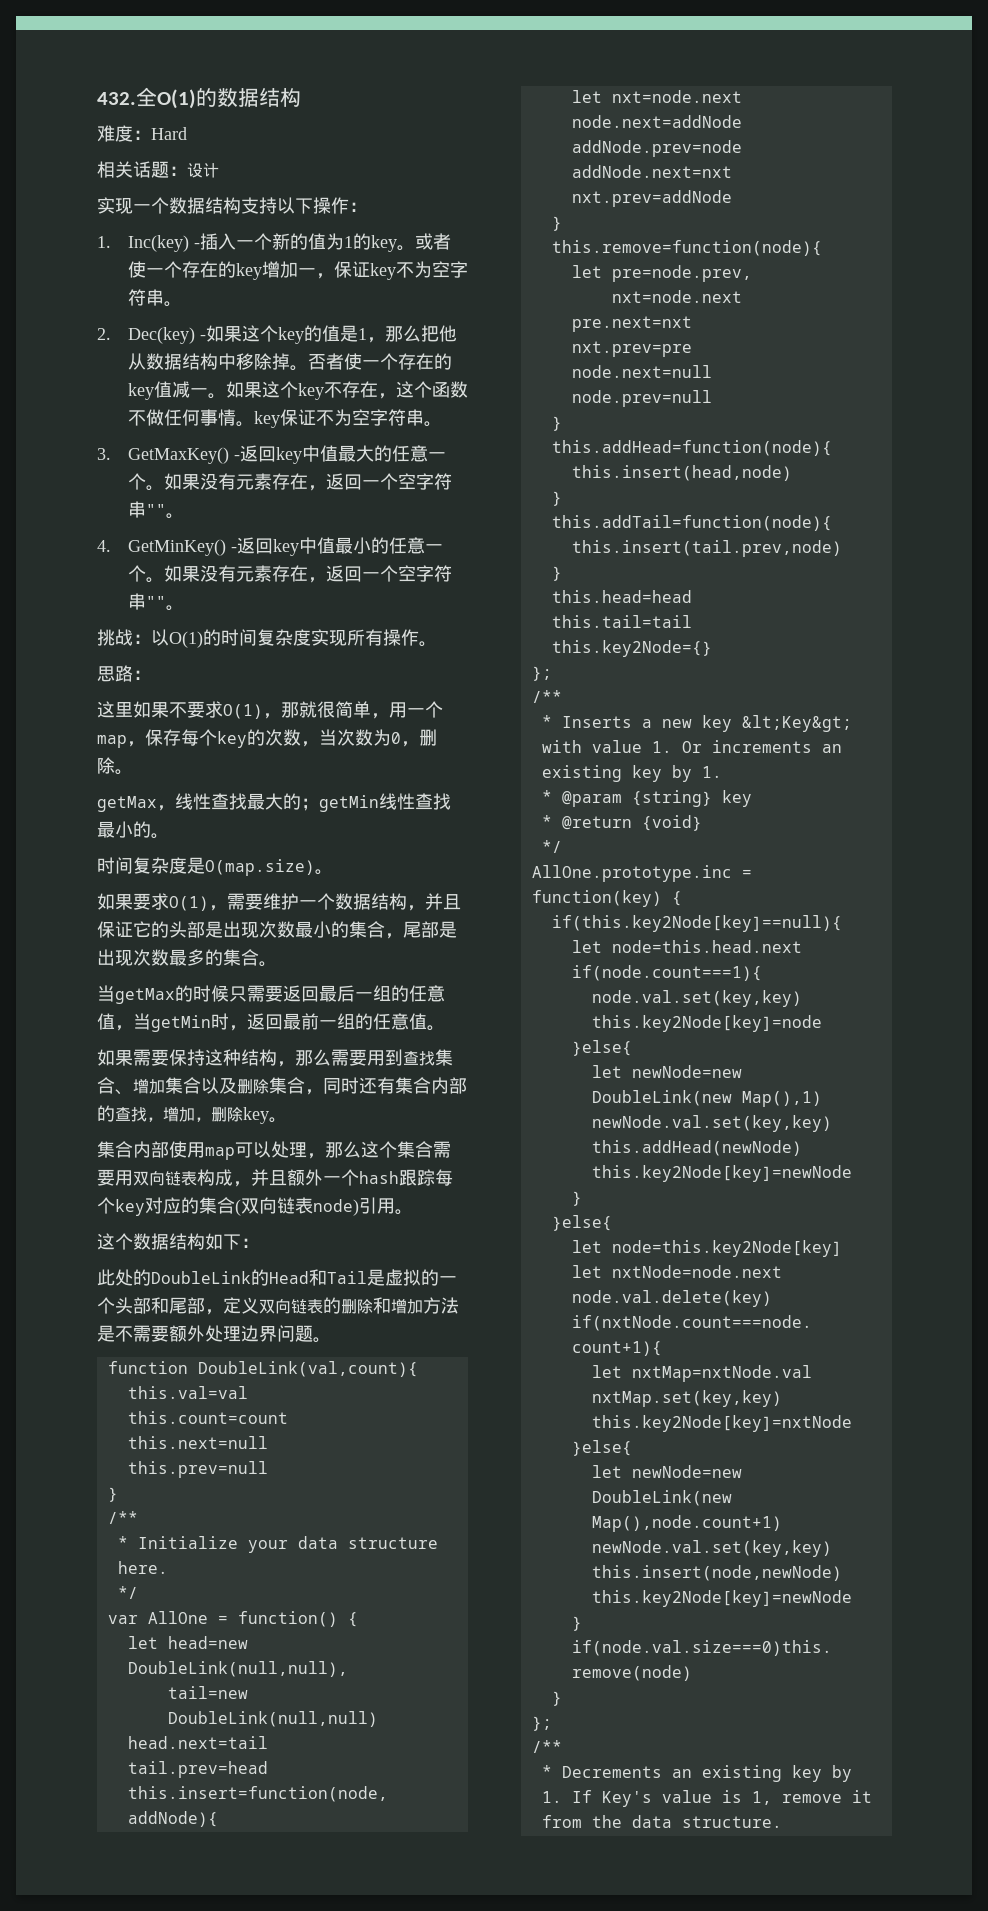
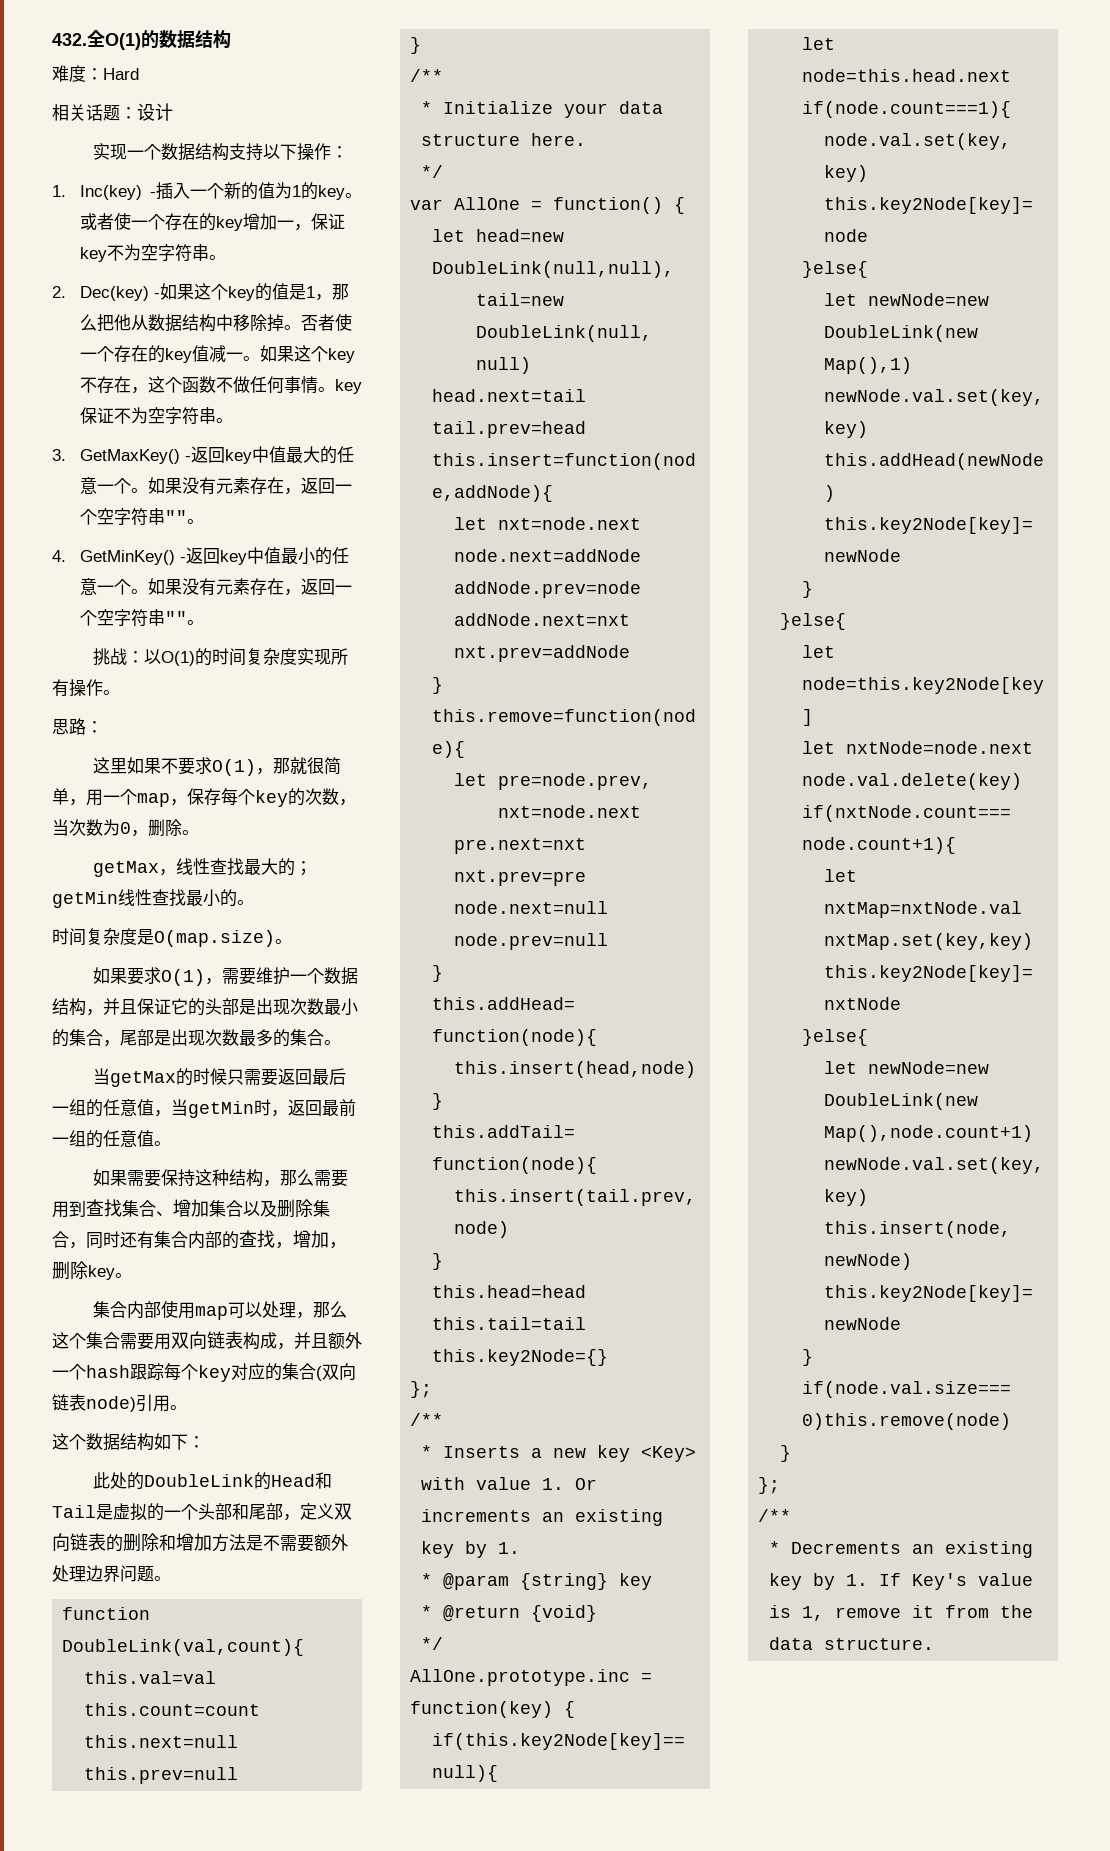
- * Inserts a new key &lt;Key&gt; with value 1. Or increments an existing key by 1.
+ * Inserts a new key <Key> with value 1. Or increments an existing key by 1.

